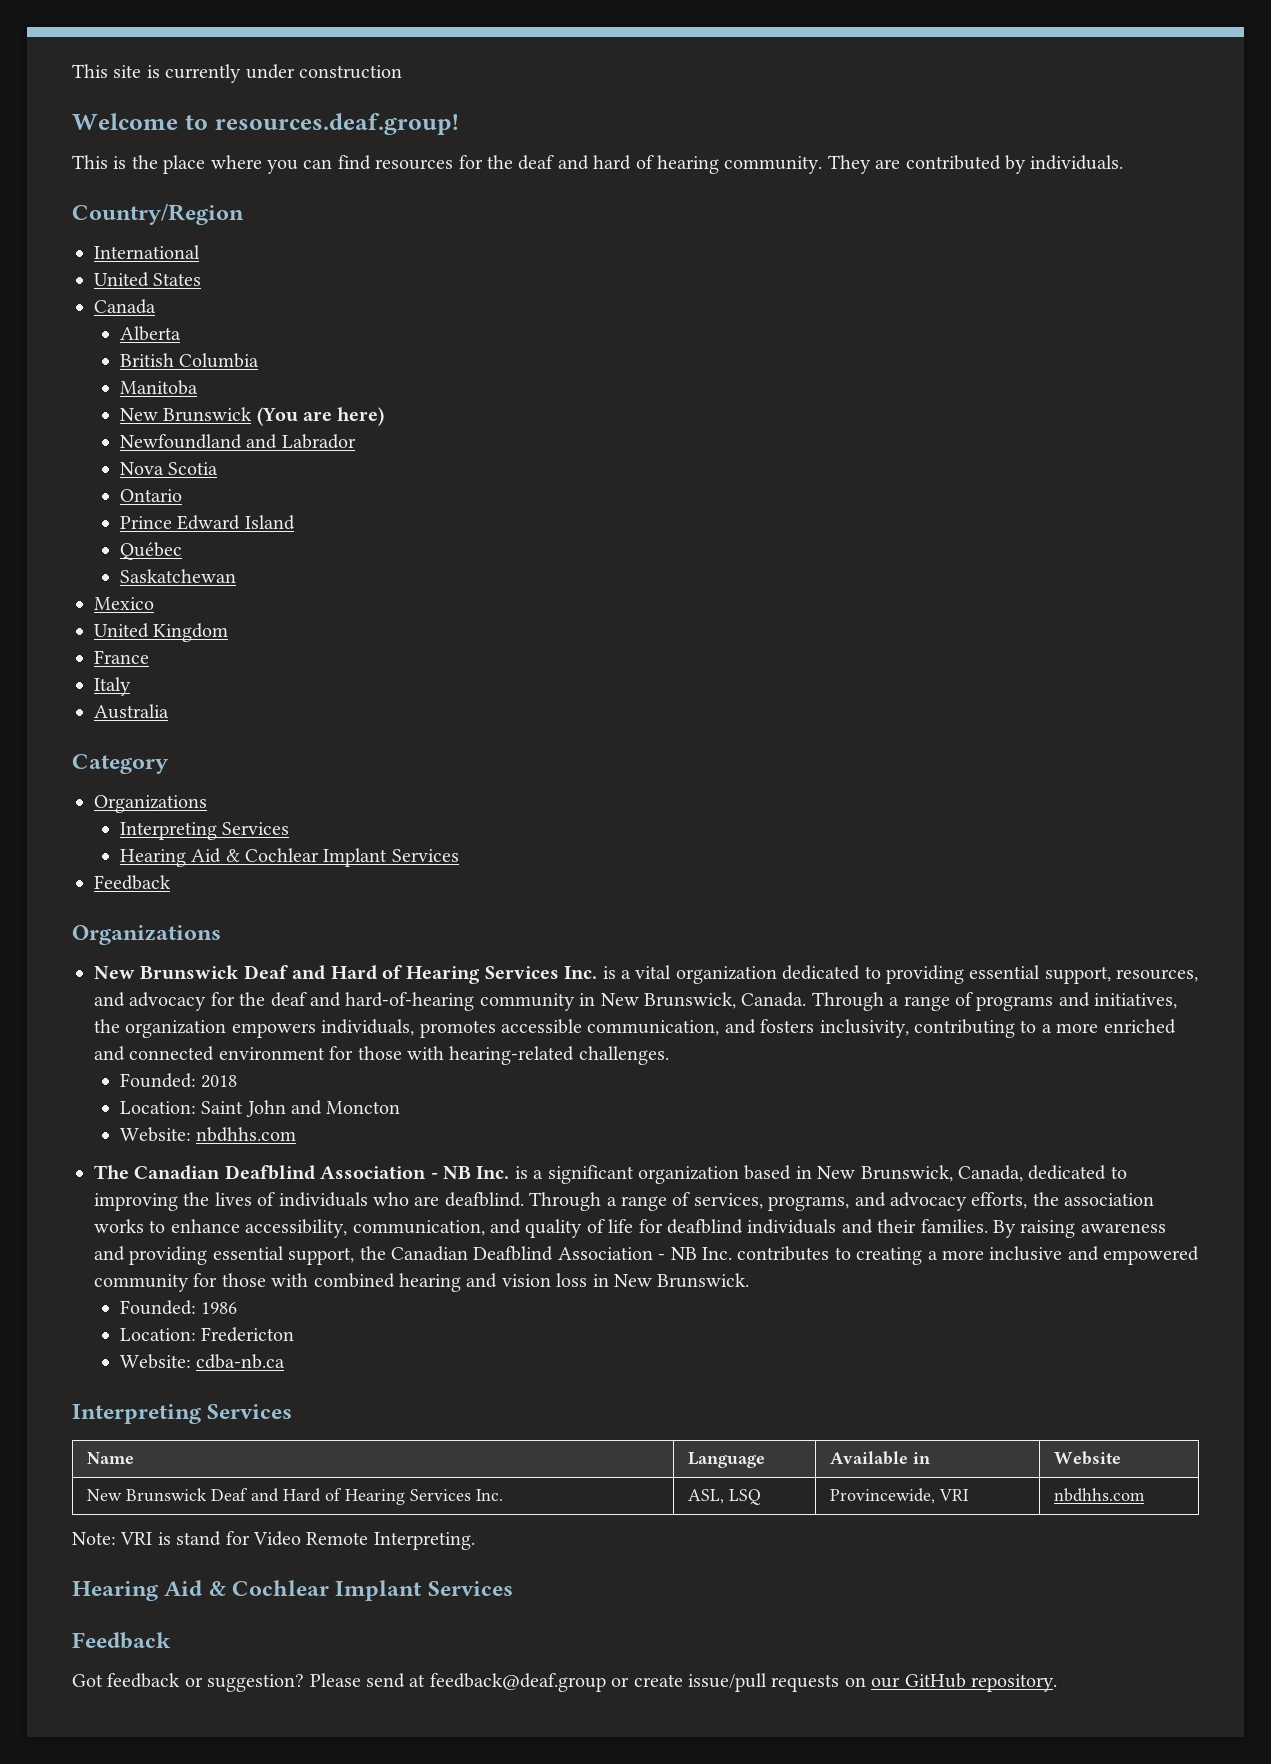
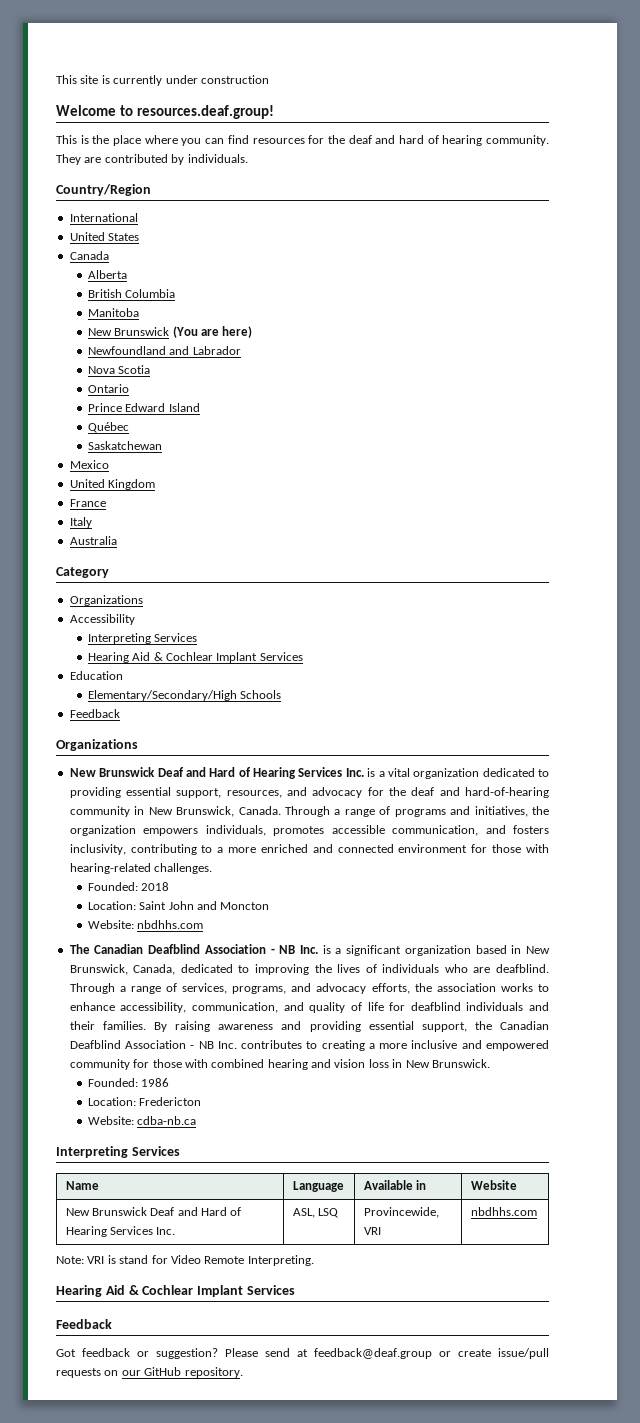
+ Accessibility
+ Education
+ Elementary/Secondary/High Schools

